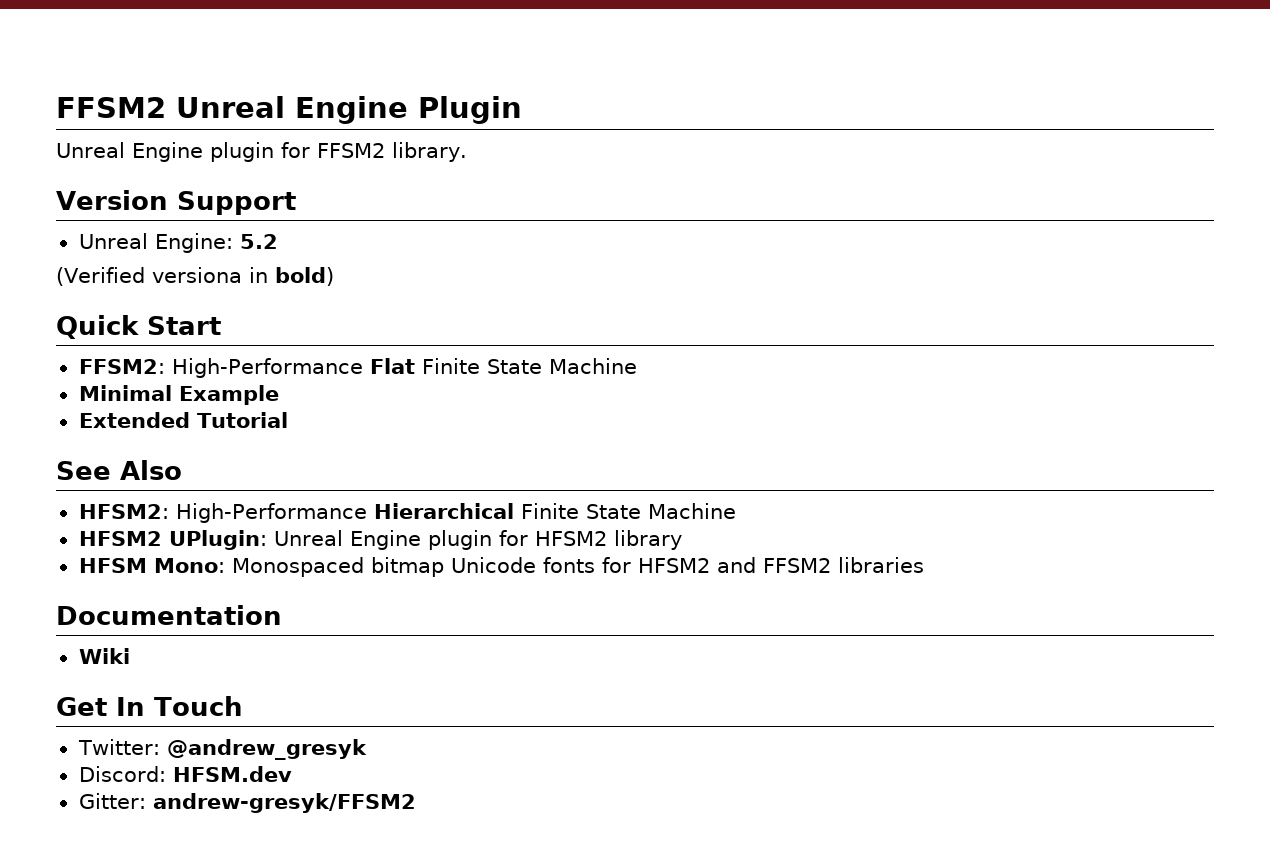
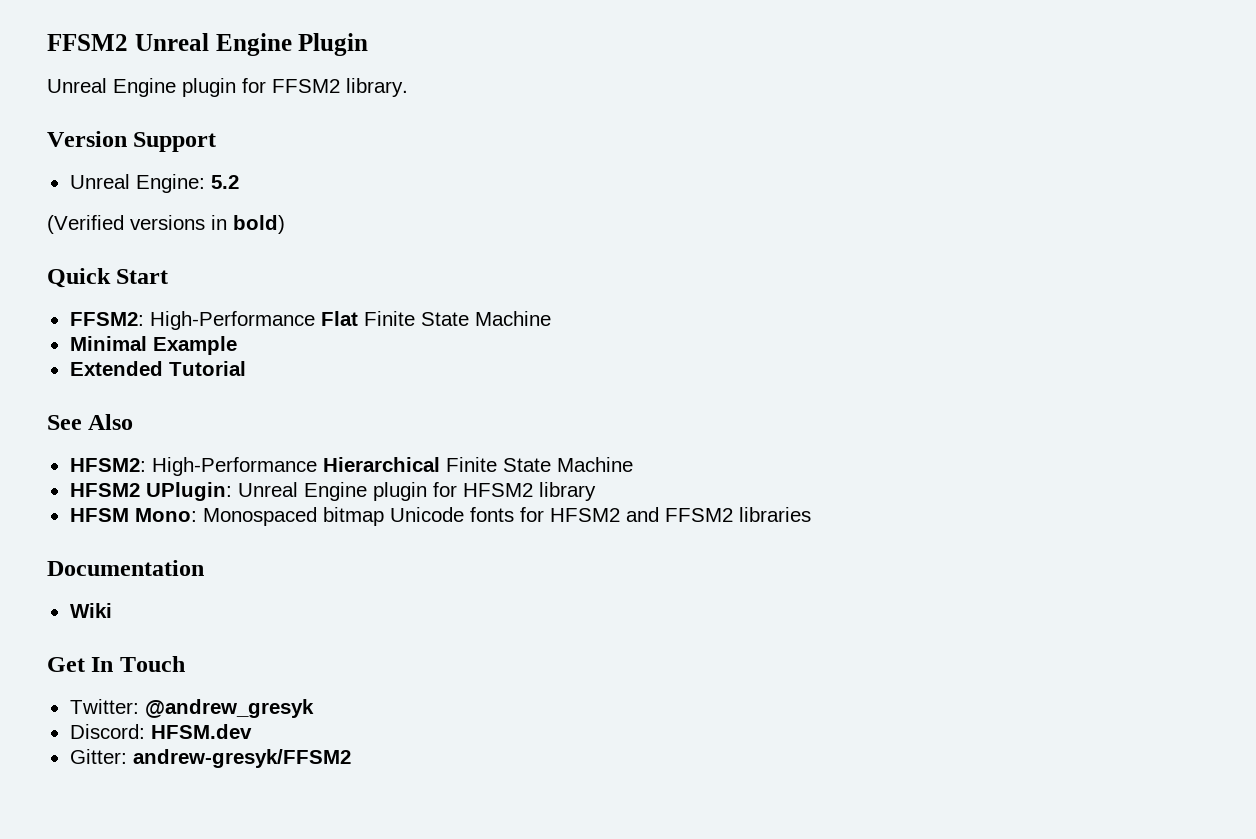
- (Verified versiona in bold)
+ (Verified versions in bold)

